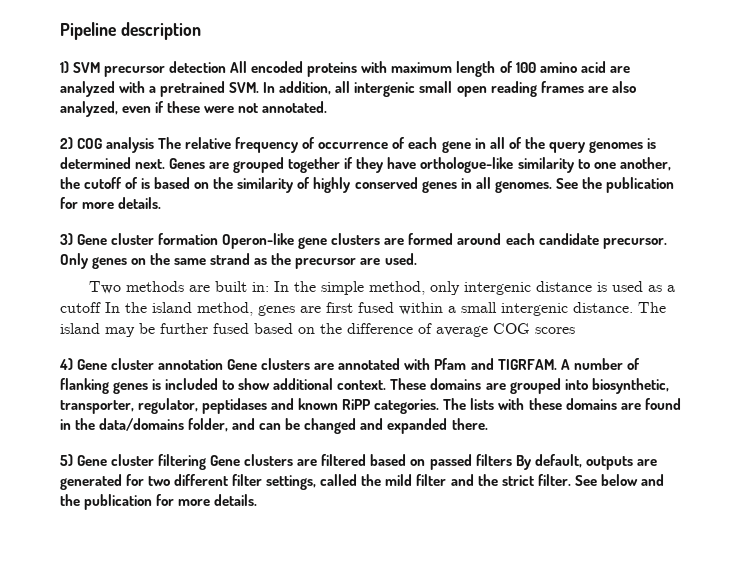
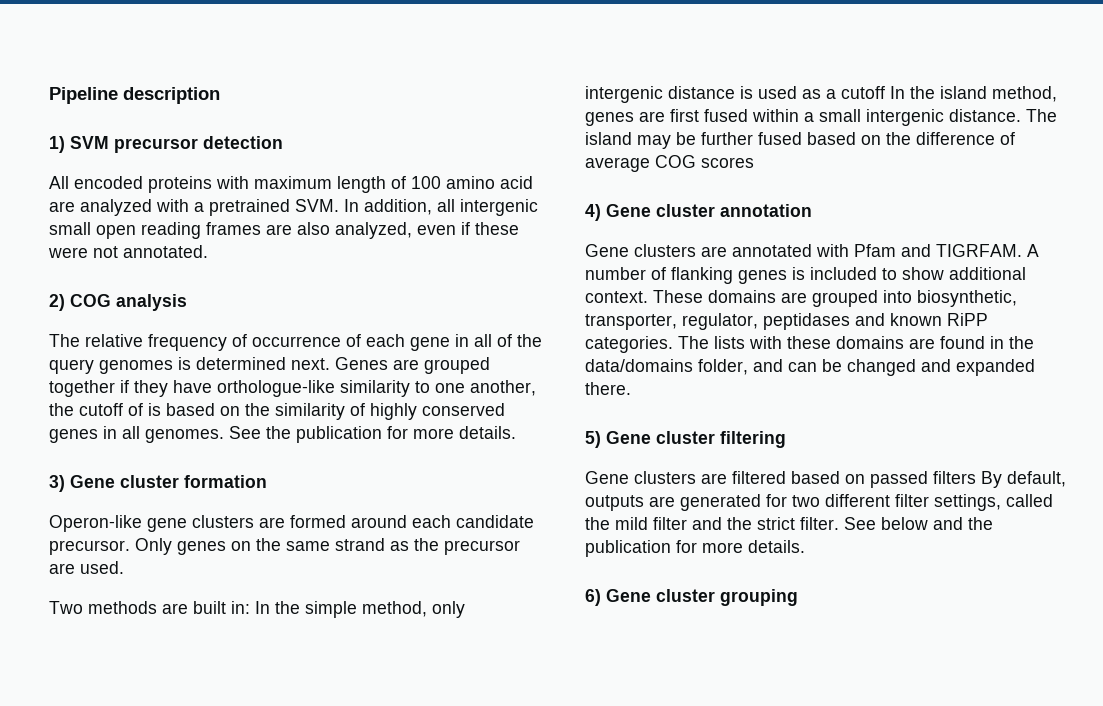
- 1) SVM precursor detection All encoded proteins with maximum length of 100 amino acid are analyzed with a pretrained SVM. In addition, all intergenic small open reading frames are also analyzed, even if these were not annotated.
+ 1) SVM precursor detection
+ All encoded proteins with maximum length of 100 amino acid are analyzed with a pretrained SVM. In addition, all intergenic small open reading frames are also analyzed, even if these were not annotated.
- 2) COG analysis The relative frequency of occurrence of each gene in all of the query genomes is determined next.
+ 2) COG analysis
+ The relative frequency of occurrence of each gene in all of the query genomes is determined next.
- 3) Gene cluster formation Operon-like gene clusters are formed around each candidate precursor.
+ 3) Gene cluster formation
+ Operon-like gene clusters are formed around each candidate precursor.
- 4) Gene cluster annotation Gene clusters are annotated with Pfam and TIGRFAM.
+ 4) Gene cluster annotation
+ Gene clusters are annotated with Pfam and TIGRFAM.
- 5) Gene cluster filtering Gene clusters are filtered based on passed filters By default, outputs are generated for two different filter settings, called the mild filter and the strict filter.
+ 5) Gene cluster filtering
+ Gene clusters are filtered based on passed filters By default, outputs are generated for two different filter settings, called the mild filter and the strict filter.
+ 6) Gene cluster grouping

